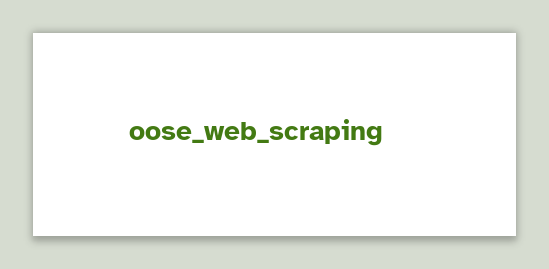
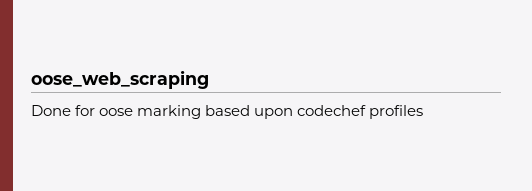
+ Done for oose marking based upon codechef profiles

